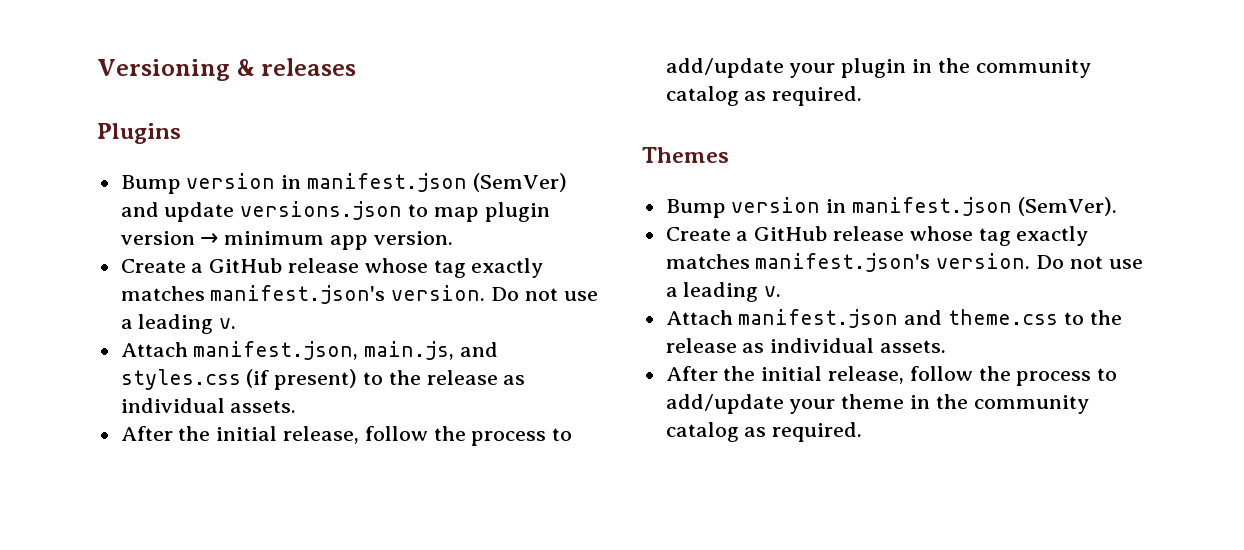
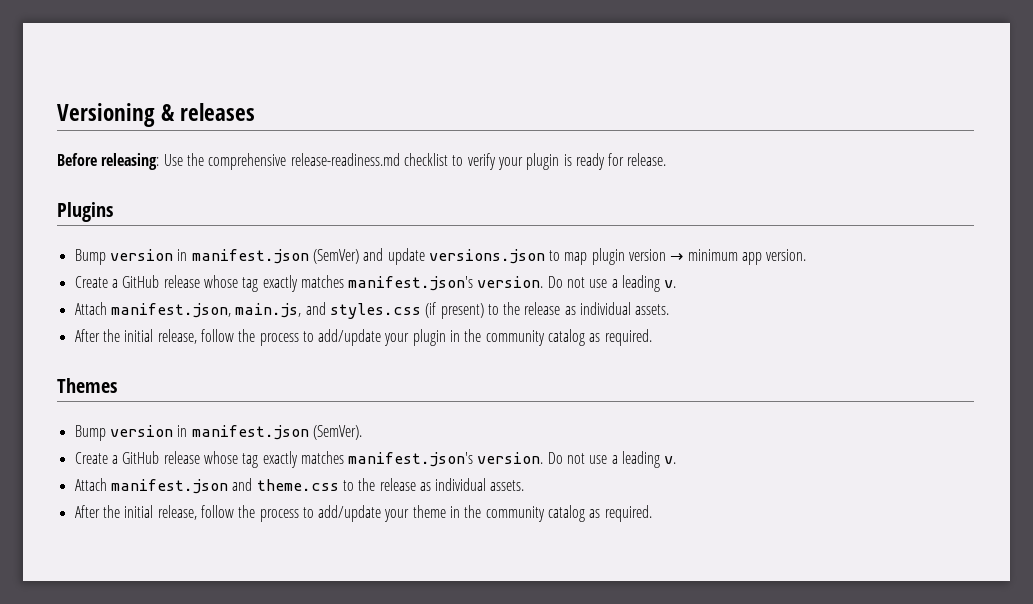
+ Before releasing: Use the comprehensive release-readiness.md checklist to verify your plugin is ready for release.

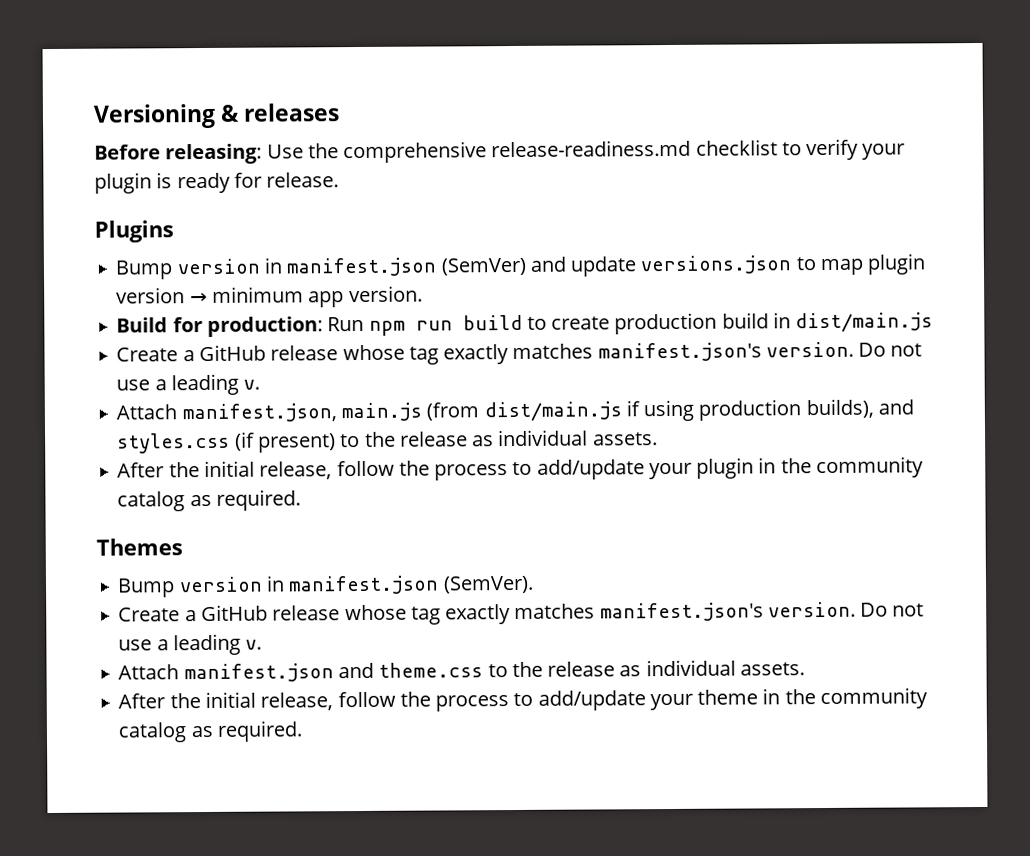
+ Build for production: Run npm run build to create production build in dist/main.js
- Attach manifest.json, main.js, and styles.css (if present) to the release as individual assets.
+ Attach manifest.json, main.js (from dist/main.js if using production builds), and styles.css (if present) to the release as individual assets.

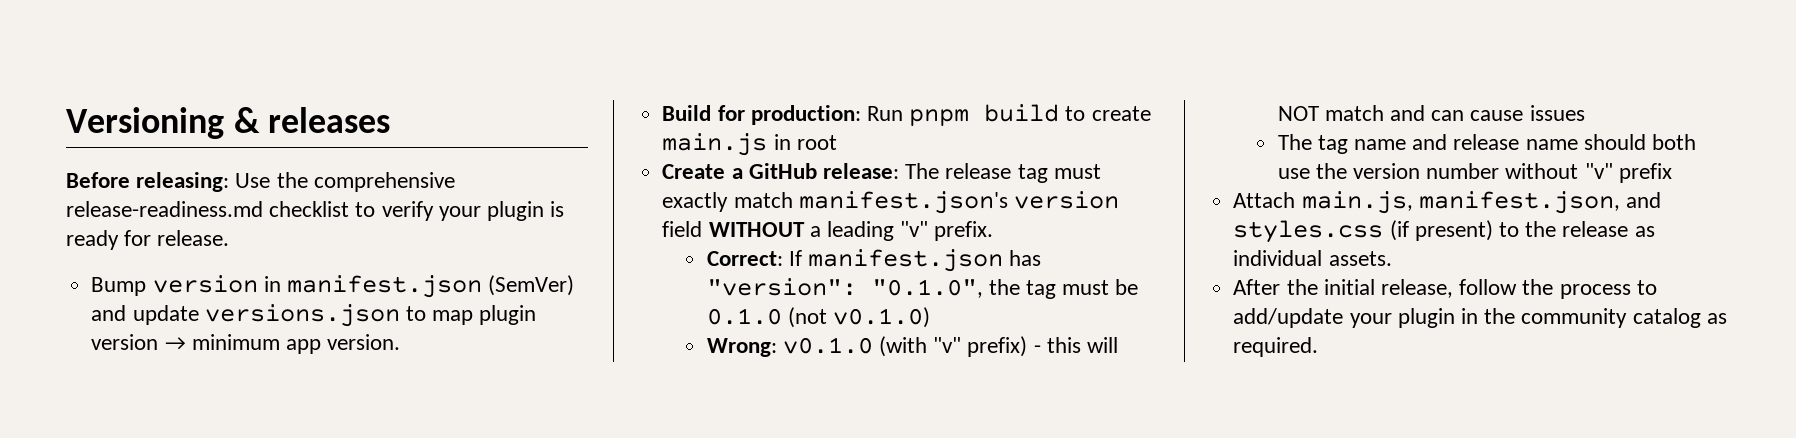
- Plugins
- Build for production: Run npm run build to create production build in dist/main.js
- Create a GitHub release whose tag exactly matches manifest.json's version. Do not use a leading v.
- Attach manifest.json, main.js (from dist/main.js if using production builds), and styles.css (if present) to the release as individual assets.
+ Build for production: Run pnpm build to create main.js in root
+ Create a GitHub release: The release tag must exactly match manifest.json's version field WITHOUT a leading "v" prefix.
+ Correct: If manifest.json has "version": "0.1.0", the tag must be 0.1.0 (not v0.1.0)
+ Wrong: v0.1.0 (with "v" prefix) - this will NOT match and can cause issues
+ The tag name and release name should both use the version number without "v" prefix
+ Attach main.js, manifest.json, and styles.css (if present) to the release as individual assets.
- Themes
- Bump version in manifest.json (SemVer).
- Create a GitHub release whose tag exactly matches manifest.json's version. Do not use a leading v.
- Attach manifest.json and theme.css to the release as individual assets.
- After the initial release, follow the process to add/update your theme in the community catalog as required.

